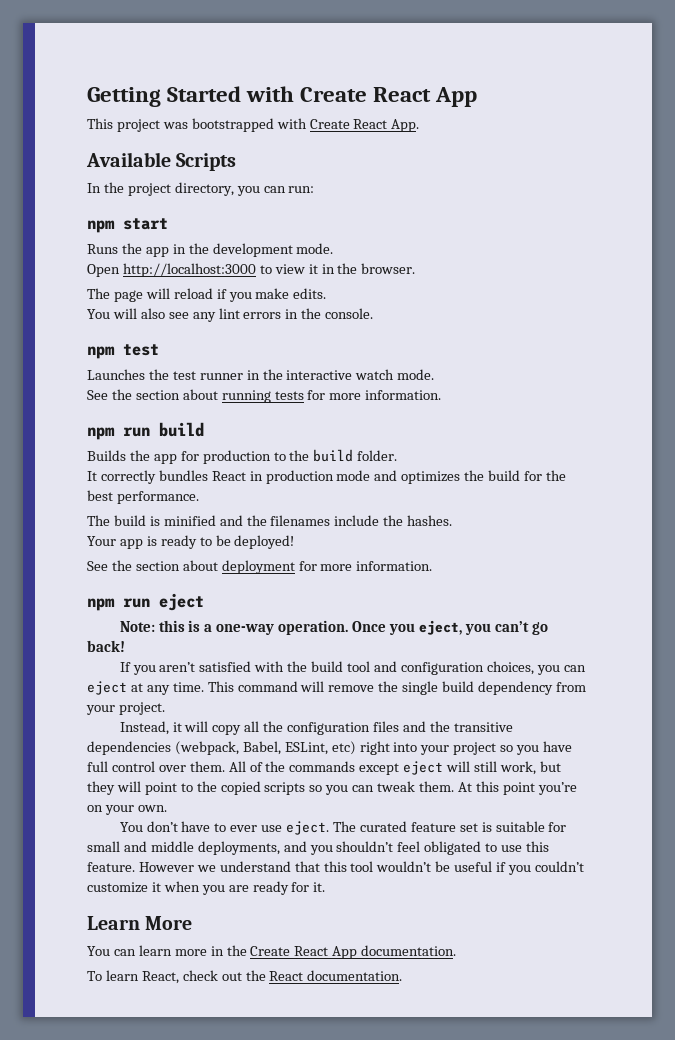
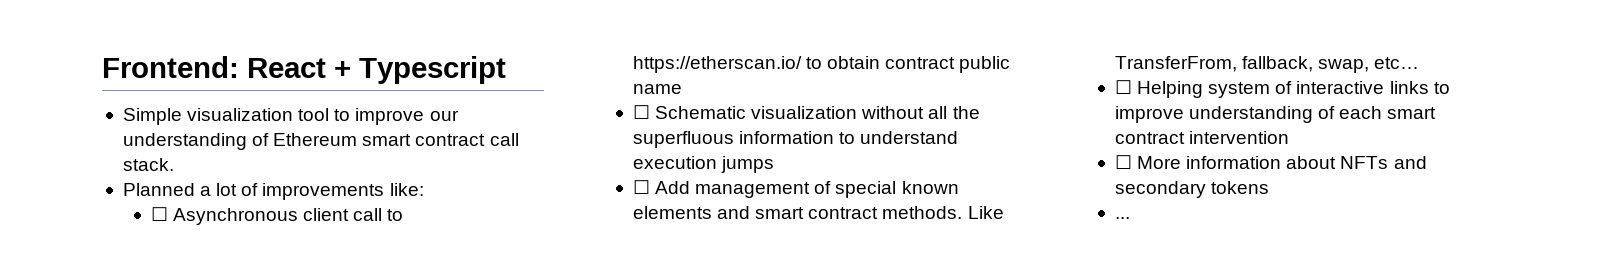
- Getting Started with Create React App
- This project was bootstrapped with Create React App.
- Available Scripts
- In the project directory, you can run:
- npm start
- Runs the app in the development mode.
- Open http://localhost:3000 to view it in the browser.
- The page will reload if you make edits.
- You will also see any lint errors in the console.
- npm test
- Launches the test runner in the interactive watch mode.
- See the section about running tests for more information.
- npm run build
- Builds the app for production to the build folder.
- It correctly bundles React in production mode and optimizes the build for the best performance.
- The build is minified and the filenames include the hashes.
- Your app is ready to be deployed!
- See the section about deployment for more information.
- npm run eject
- Note: this is a one-way operation. Once you eject, you can’t go back!
- If you aren’t satisfied with the build tool and configuration choices, you can eject at any time. This command will remove the single build dependency from your project.
- Instead, it will copy all the configuration files and the transitive dependencies (webpack, Babel, ESLint, etc) right into your project so you have full control over them. All of the commands except eject will still work, but they will point to the copied scripts so you can tweak them. At this point you’re on your own.
- You don’t have to ever use eject. The curated feature set is suitable for small and middle deployments, and you shouldn’t feel obligated to use this feature. However we understand that this tool wouldn’t be useful if you couldn’t customize it when you are ready for it.
- Learn More
- You can learn more in the Create React App documentation.
- To learn React, check out the React documentation.
+ Frontend: React + Typescript
+ Simple visualization tool to improve our understanding of Ethereum smart contract call stack.
+ Planned a lot of improvements like:
+ ☐ Asynchronous client call to https://etherscan.io/ to obtain contract public name
+ ☐ Schematic visualization without all the superfluous information to understand execution jumps
+ ☐ Add management of special known elements and smart contract methods. Like TransferFrom, fallback, swap, etc…
+ ☐ Helping system of interactive links to improve understanding of each smart contract intervention
+ ☐ More information about NFTs and secondary tokens
+ ...

